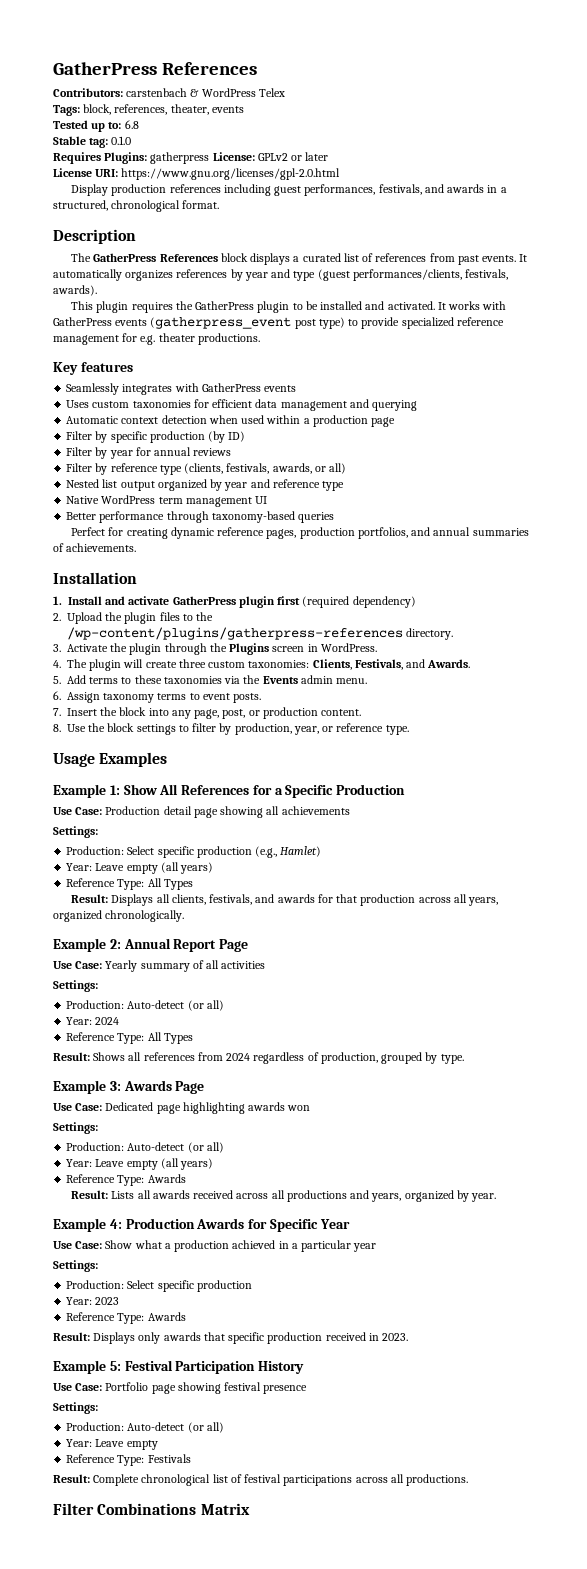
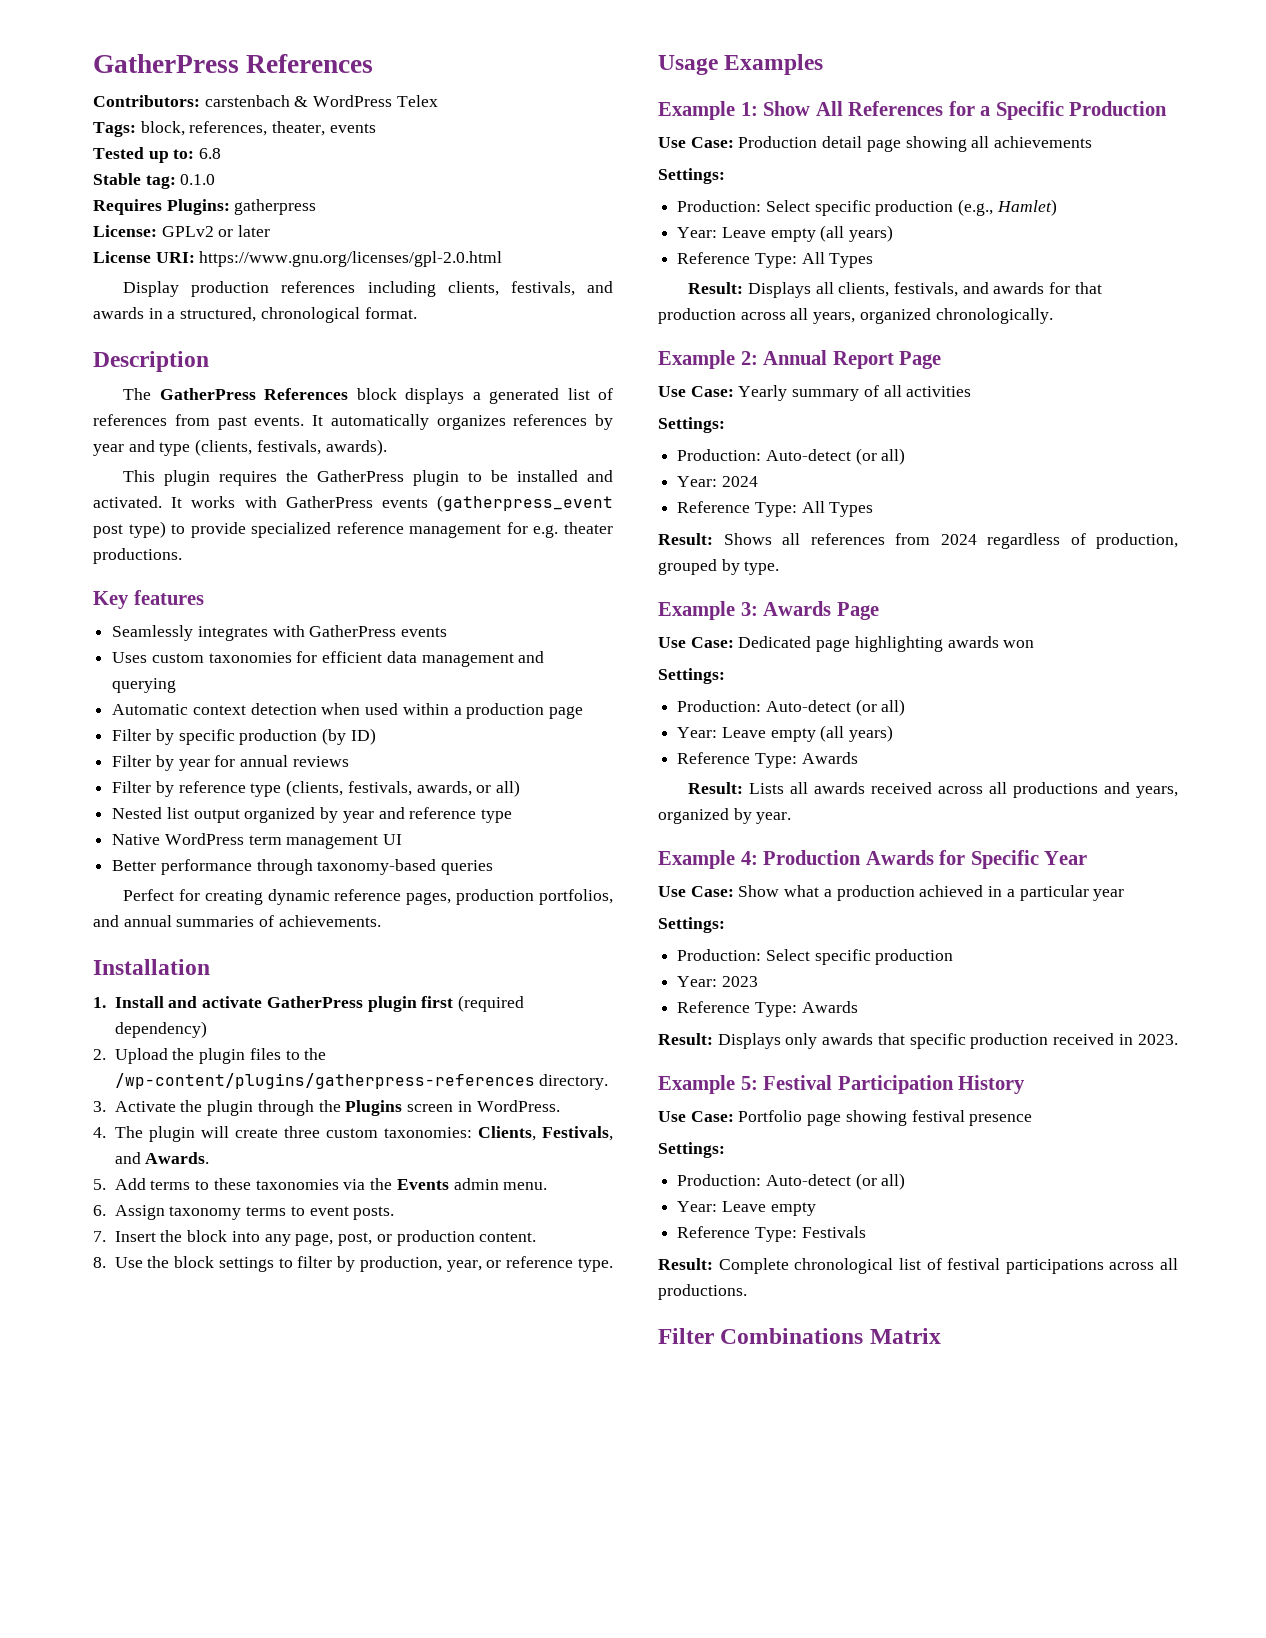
- Requires Plugins: gatherpress License: GPLv2 or later
+ Requires Plugins: gatherpress
+ License: GPLv2 or later
- Display production references including guest performances, festivals, and awards in a structured, chronological format.
+ Display production references including clients, festivals, and awards in a structured, chronological format.
- The GatherPress References block displays a curated list of references from past events.
+ The GatherPress References block displays a generated list of references from past events.
- It automatically organizes references by year and type (guest performances/clients, festivals, awards).
+ It automatically organizes references by year and type (clients, festivals, awards).

